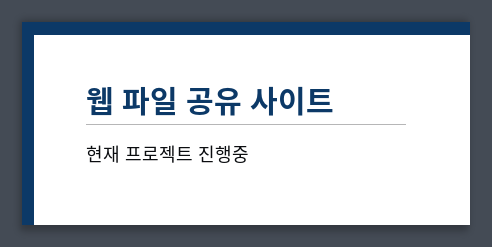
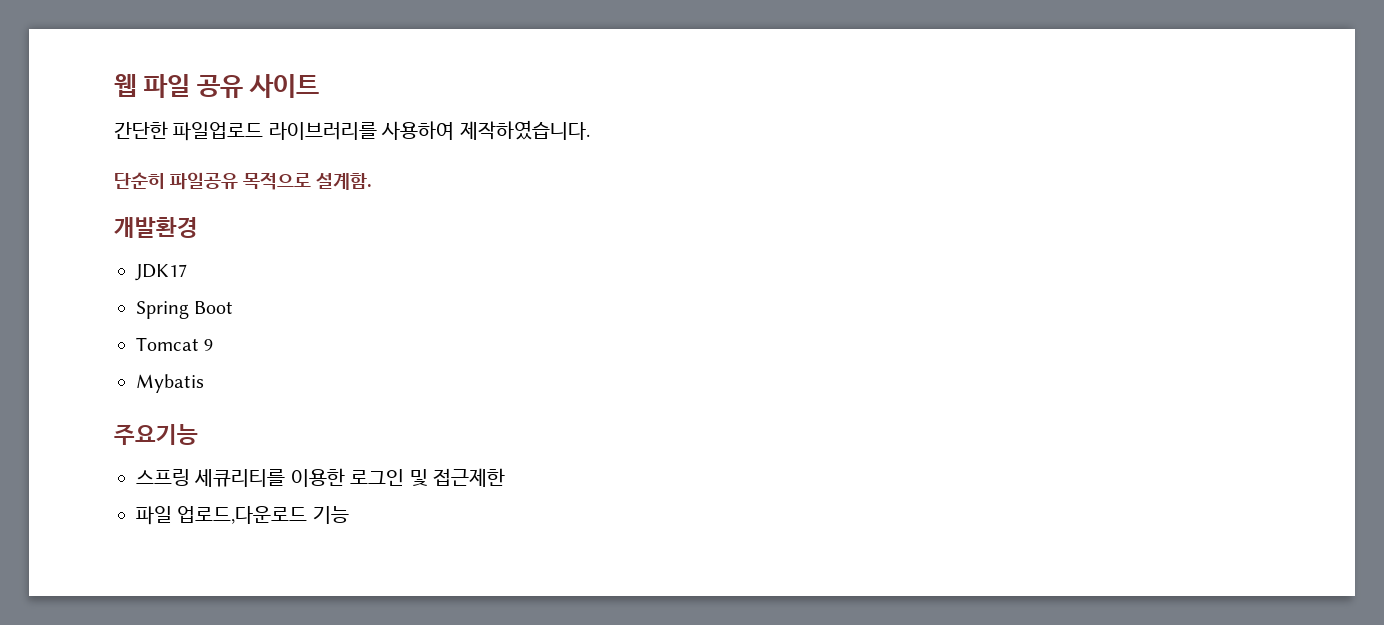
- 현재 프로젝트 진행중
+ 간단한 파일업로드 라이브러리를 사용하여 제작하였습니다.
+ 단순히 파일공유 목적으로 설계함.
+ 개발환경
+ JDK17
+ Spring Boot
+ Tomcat 9
+ Mybatis
+ 주요기능
+ 스프링 세큐리티를 이용한 로그인 및 접근제한
+ 파일 업로드,다운로드 기능

